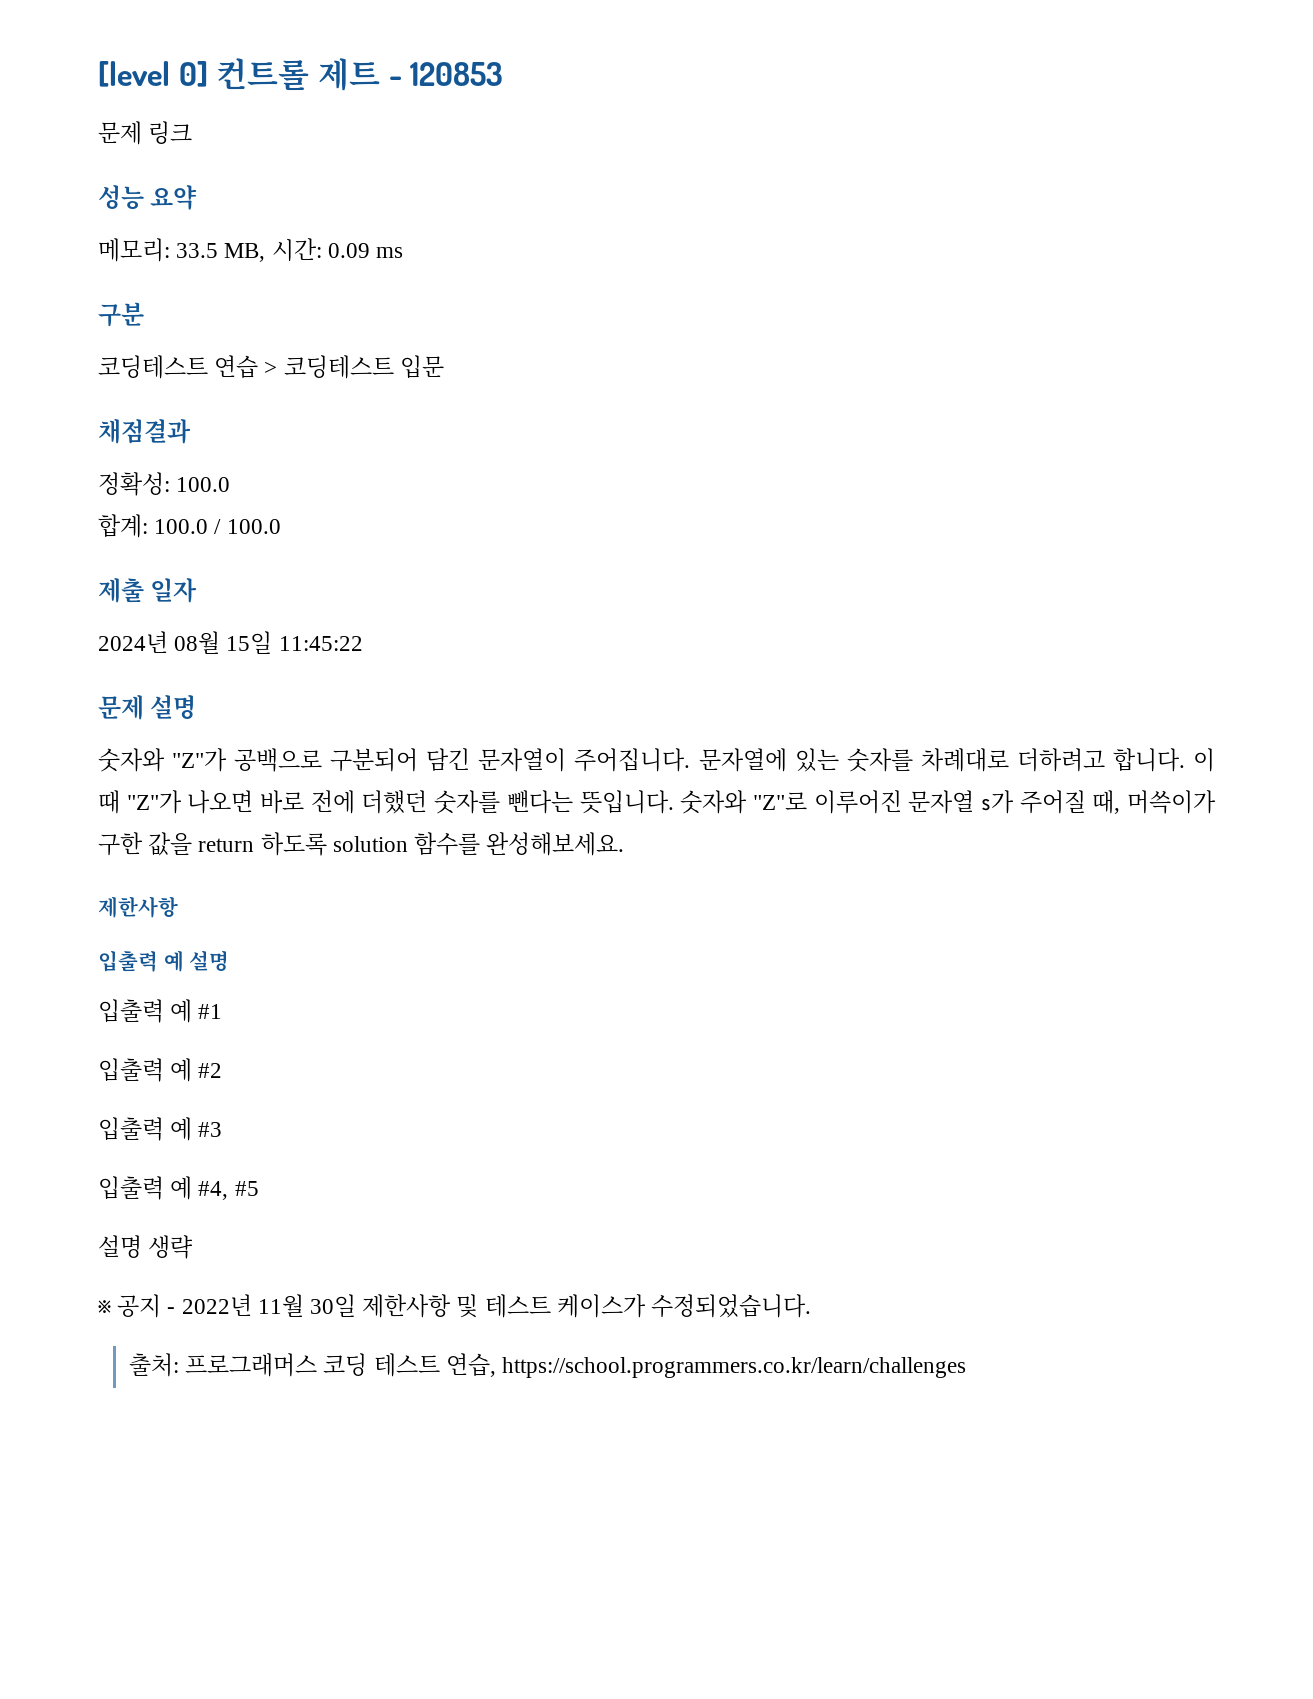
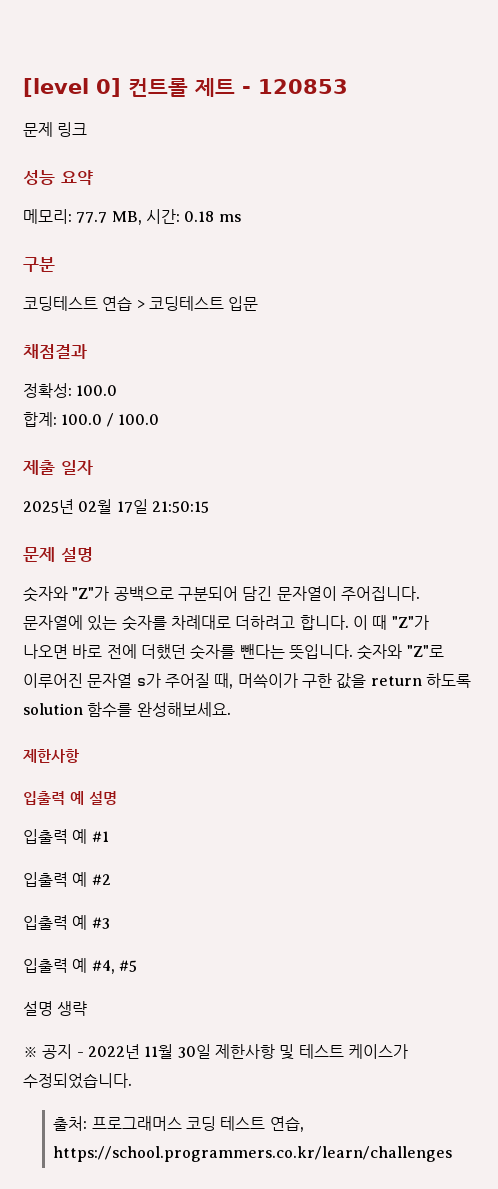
- 메모리: 33.5 MB, 시간: 0.09 ms
+ 메모리: 77.7 MB, 시간: 0.18 ms
- 2024년 08월 15일 11:45:22
+ 2025년 02월 17일 21:50:15

